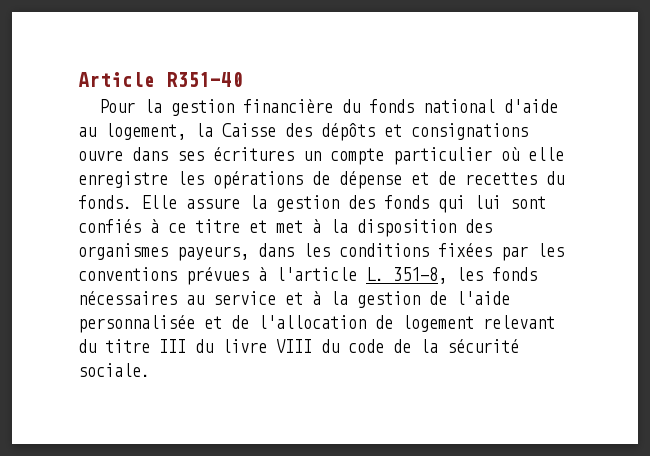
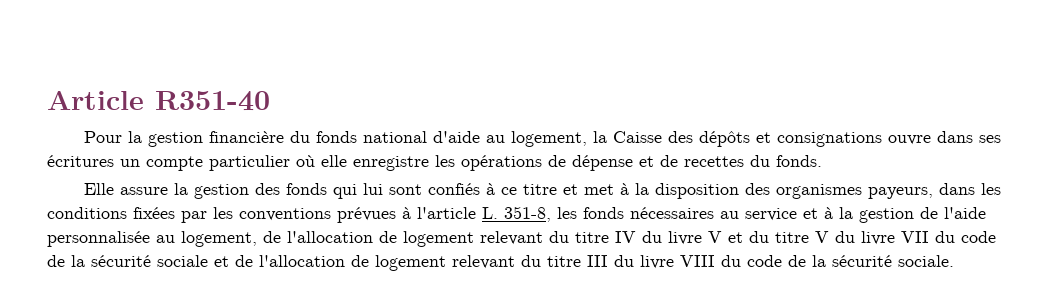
- Pour la gestion financière du fonds national d'aide au logement, la Caisse des dépôts et consignations ouvre dans ses écritures un compte particulier où elle enregistre les opérations de dépense et de recettes du fonds. Elle assure la gestion des fonds qui lui sont confiés à ce titre et met à la disposition des organismes payeurs, dans les conditions fixées par les conventions prévues à l'article L. 351-8, les fonds nécessaires au service et à la gestion de l'aide personnalisée et de l'allocation de logement relevant du titre III du livre VIII du code de la sécurité sociale.
+ Pour la gestion financière du fonds national d'aide au logement, la Caisse des dépôts et consignations ouvre dans ses écritures un compte particulier où elle enregistre les opérations de dépense et de recettes du fonds.
+ Elle assure la gestion des fonds qui lui sont confiés à ce titre et met à la disposition des organismes payeurs, dans les conditions fixées par les conventions prévues à l'article L. 351-8, les fonds nécessaires au service et à la gestion de l'aide personnalisée au logement, de l'allocation de logement relevant du titre IV du livre V et du titre V du livre VII du code de la sécurité sociale et de l'allocation de logement relevant du titre III du livre VIII du code de la sécurité sociale.

